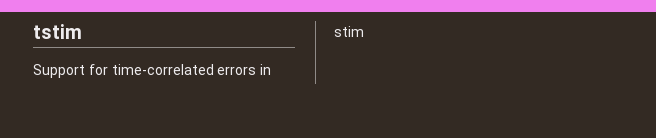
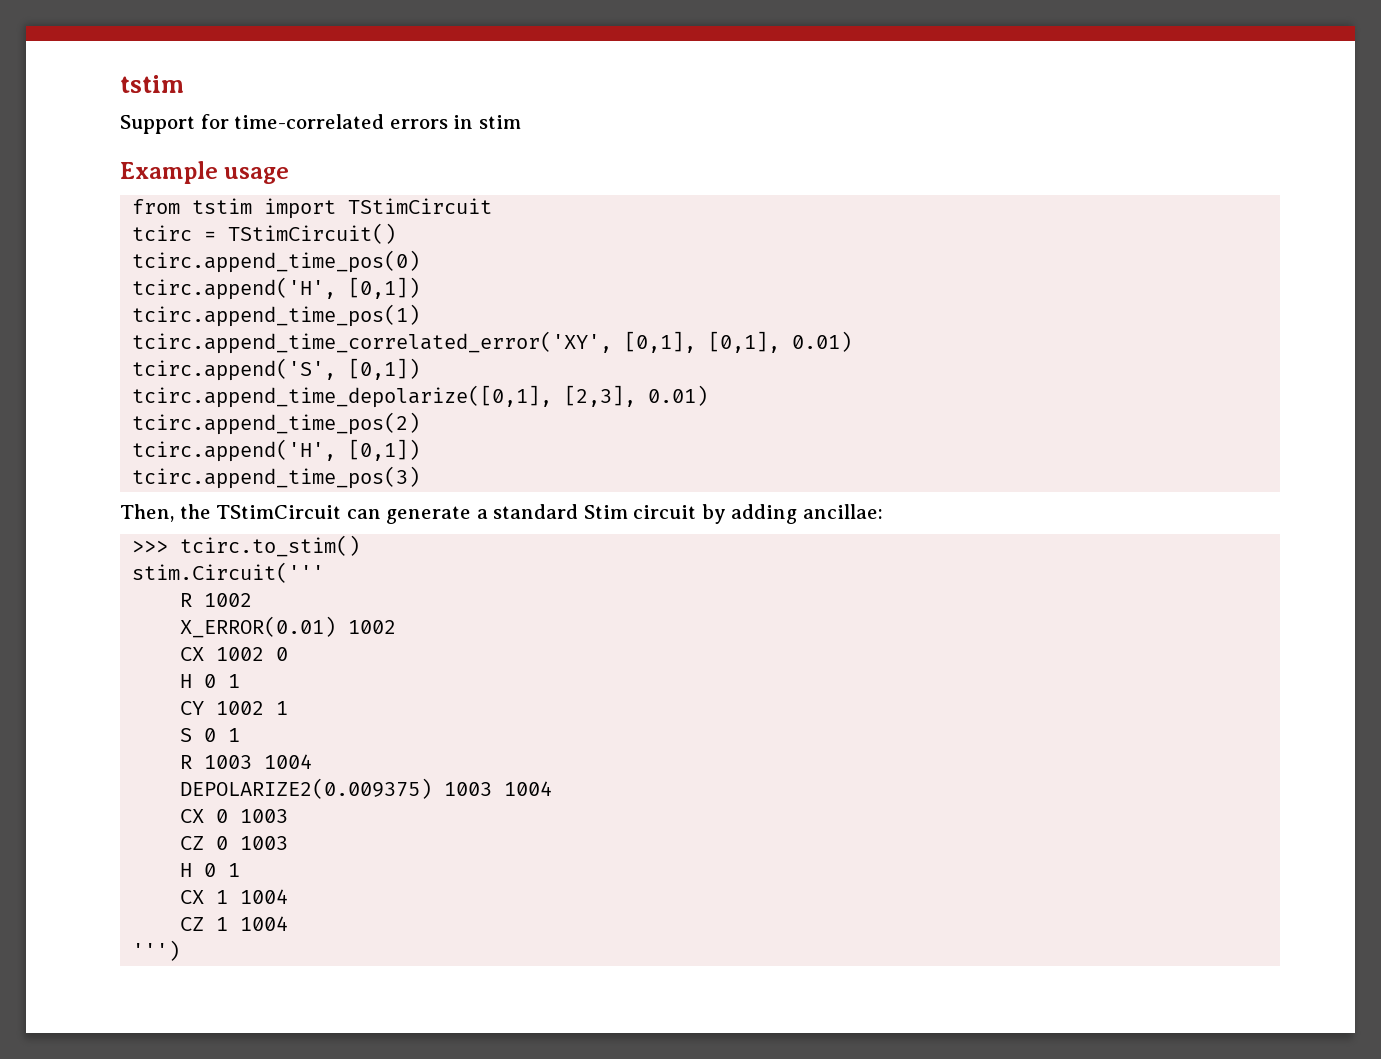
+ Example usage
+ from tstim import TStimCircuit
+ tcirc = TStimCircuit()
+ tcirc.append_time_pos(0)
+ tcirc.append('H', [0,1])
+ tcirc.append_time_pos(1)
+ tcirc.append_time_correlated_error('XY', [0,1], [0,1], 0.01)
+ tcirc.append('S', [0,1])
+ tcirc.append_time_depolarize([0,1], [2,3], 0.01)
+ tcirc.append_time_pos(2)
+ tcirc.append('H', [0,1])
+ tcirc.append_time_pos(3)
+ Then, the TStimCircuit can generate a standard Stim circuit by adding ancillae:
+ >>> tcirc.to_stim()
+ stim.Circuit('''
+ R 1002
+ X_ERROR(0.01) 1002
+ CX 1002 0
+ H 0 1
+ CY 1002 1
+ S 0 1
+ R 1003 1004
+ DEPOLARIZE2(0.009375) 1003 1004
+ CX 0 1003
+ CZ 0 1003
+ H 0 1
+ CX 1 1004
+ CZ 1 1004
+ ''')

